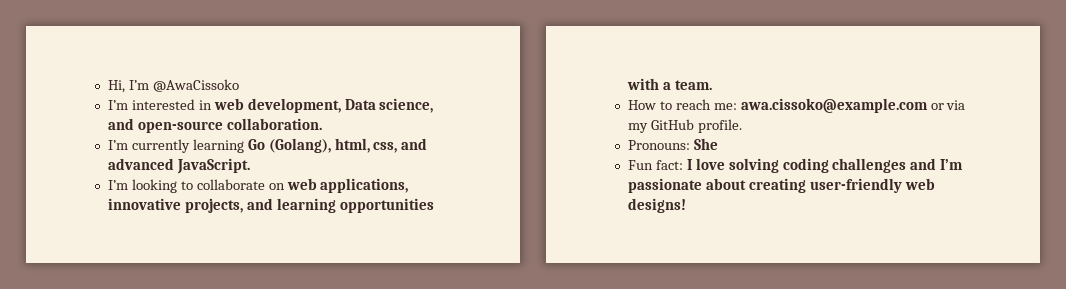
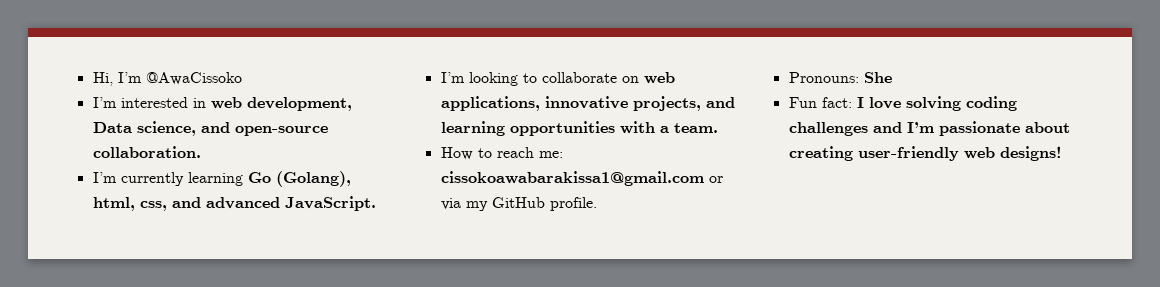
- How to reach me: awa.cissoko@example.com or via my GitHub profile.
+ How to reach me: cissokoawabarakissa1@gmail.com or via my GitHub profile.

